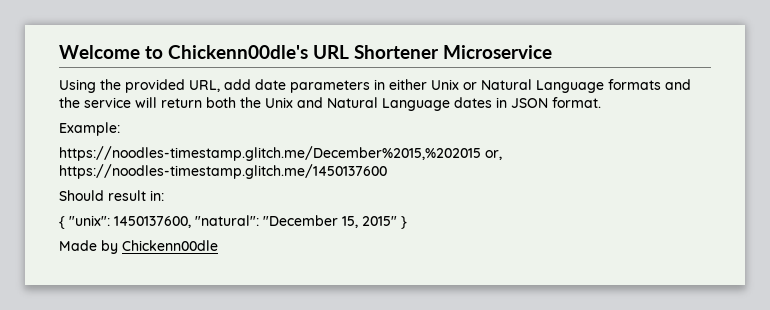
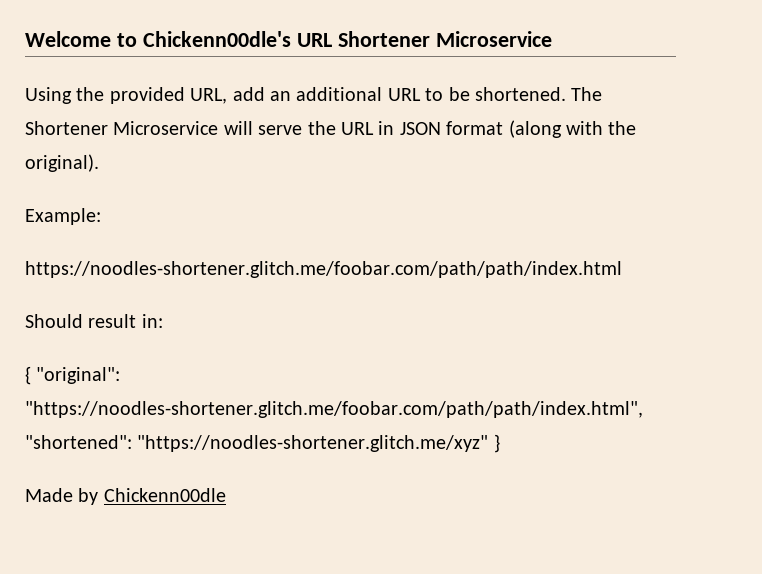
- Using the provided URL, add date parameters in either Unix or Natural Language formats and the service will return both the Unix and Natural Language dates in JSON format.
+ Using the provided URL, add an additional URL to be shortened. The Shortener Microservice will serve the URL in JSON format (along with the original).
  Example:
- https://noodles-timestamp.glitch.me/December%2015,%202015 or, https://noodles-timestamp.glitch.me/1450137600
+ https://noodles-shortener.glitch.me/foobar.com/path/path/index.html
  Should result in:
- { "unix": 1450137600, "natural": "December 15, 2015" }
+ { "original": "https://noodles-shortener.glitch.me/foobar.com/path/path/index.html", "shortened": "https://noodles-shortener.glitch.me/xyz" }

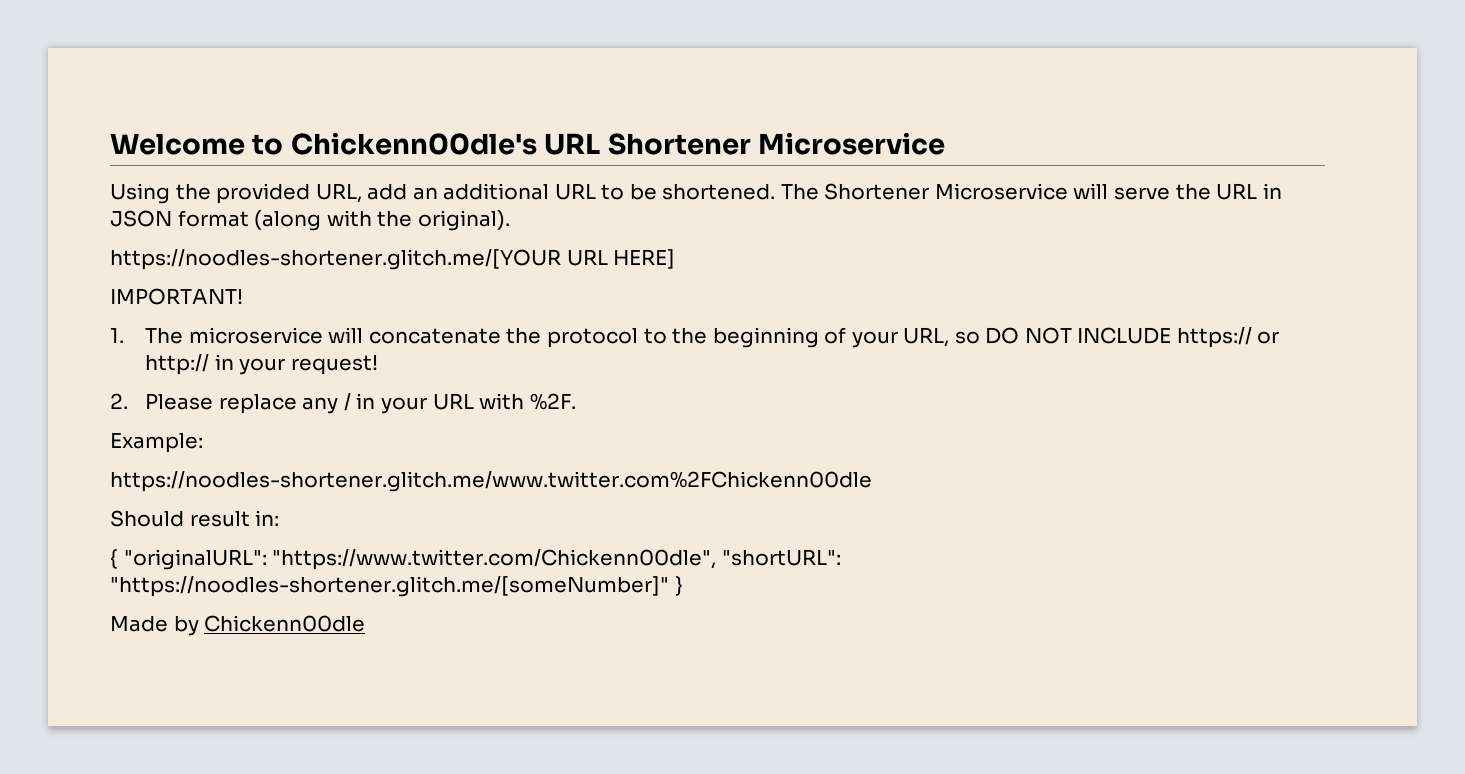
+ https://noodles-shortener.glitch.me/[YOUR URL HERE]
+ IMPORTANT!
+ 1. The microservice will concatenate the protocol to the beginning of your URL, so DO NOT INCLUDE https:// or http:// in your request!
+ 2. Please replace any / in your URL with %2F.
- https://noodles-shortener.glitch.me/foobar.com/path/path/index.html
+ https://noodles-shortener.glitch.me/www.twitter.com%2FChickenn00dle
- { "original": "https://noodles-shortener.glitch.me/foobar.com/path/path/index.html", "shortened": "https://noodles-shortener.glitch.me/xyz" }
+ { "originalURL": "https://www.twitter.com/Chickenn00dle", "shortURL": "https://noodles-shortener.glitch.me/[someNumber]" }

